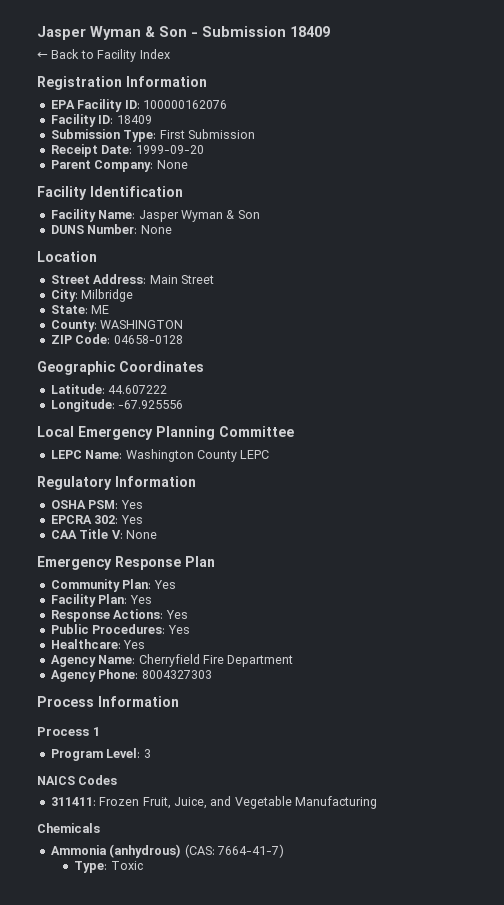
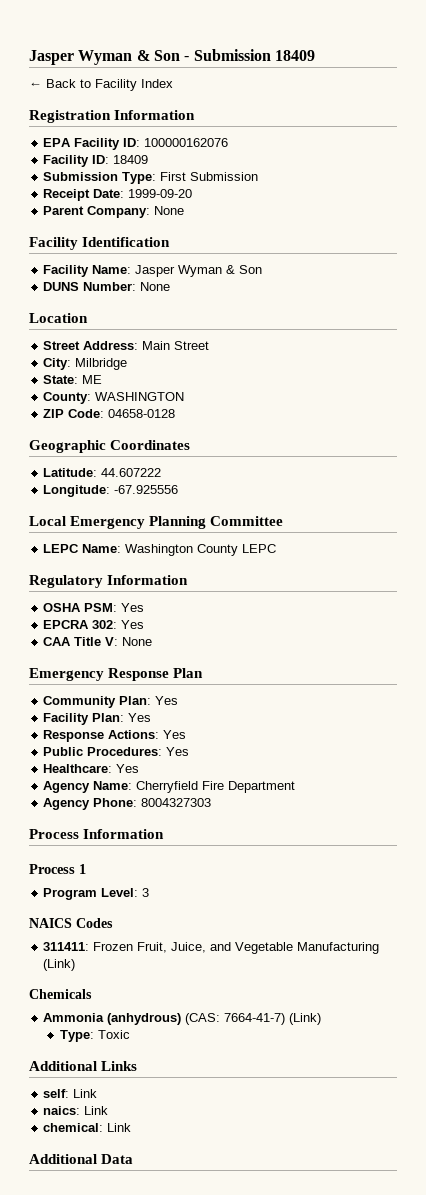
- 311411: Frozen Fruit, Juice, and Vegetable Manufacturing
+ 311411: Frozen Fruit, Juice, and Vegetable Manufacturing (Link)
- Ammonia (anhydrous) (CAS: 7664-41-7)
+ Ammonia (anhydrous) (CAS: 7664-41-7) (Link)
+ Additional Links
+ self: Link
+ naics: Link
+ chemical: Link
+ Additional Data

